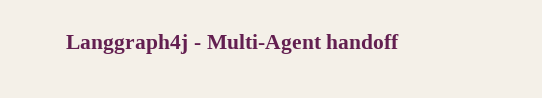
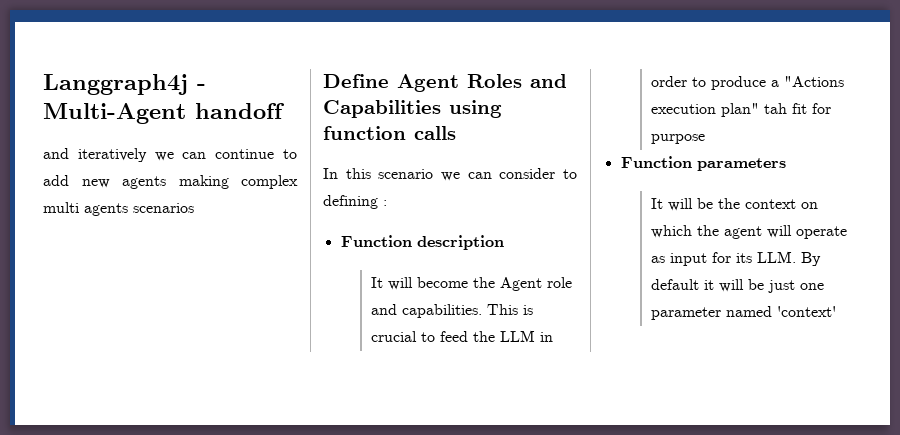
+ and iteratively we can continue to add new agents making complex multi agents scenarios
+ Define Agent Roles and Capabilities using function calls
+ In this scenario we can consider to defining :
+ Function description
+ It will become the Agent role and capabilities. This is crucial to feed the LLM in order to produce a "Actions execution plan" tah fit for purpose
+ Function parameters
+ It will be the context on which the agent will operate as input for its LLM. By default it will be just one parameter named 'context'

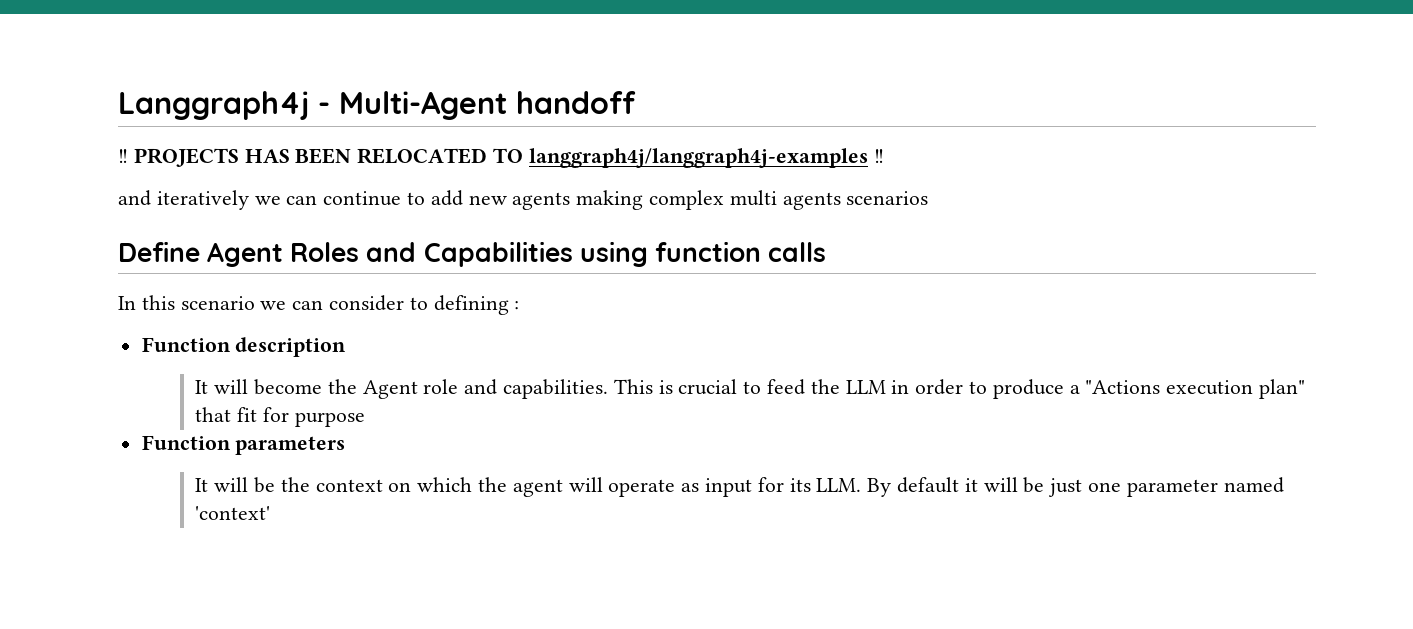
+ ‼ PROJECTS HAS BEEN RELOCATED TO langgraph4j/langgraph4j-examples ‼
- This is crucial to feed the LLM in order to produce a "Actions execution plan" tah fit for purpose
+ This is crucial to feed the LLM in order to produce a "Actions execution plan" that fit for purpose

